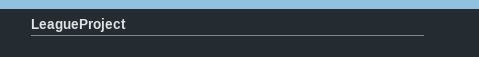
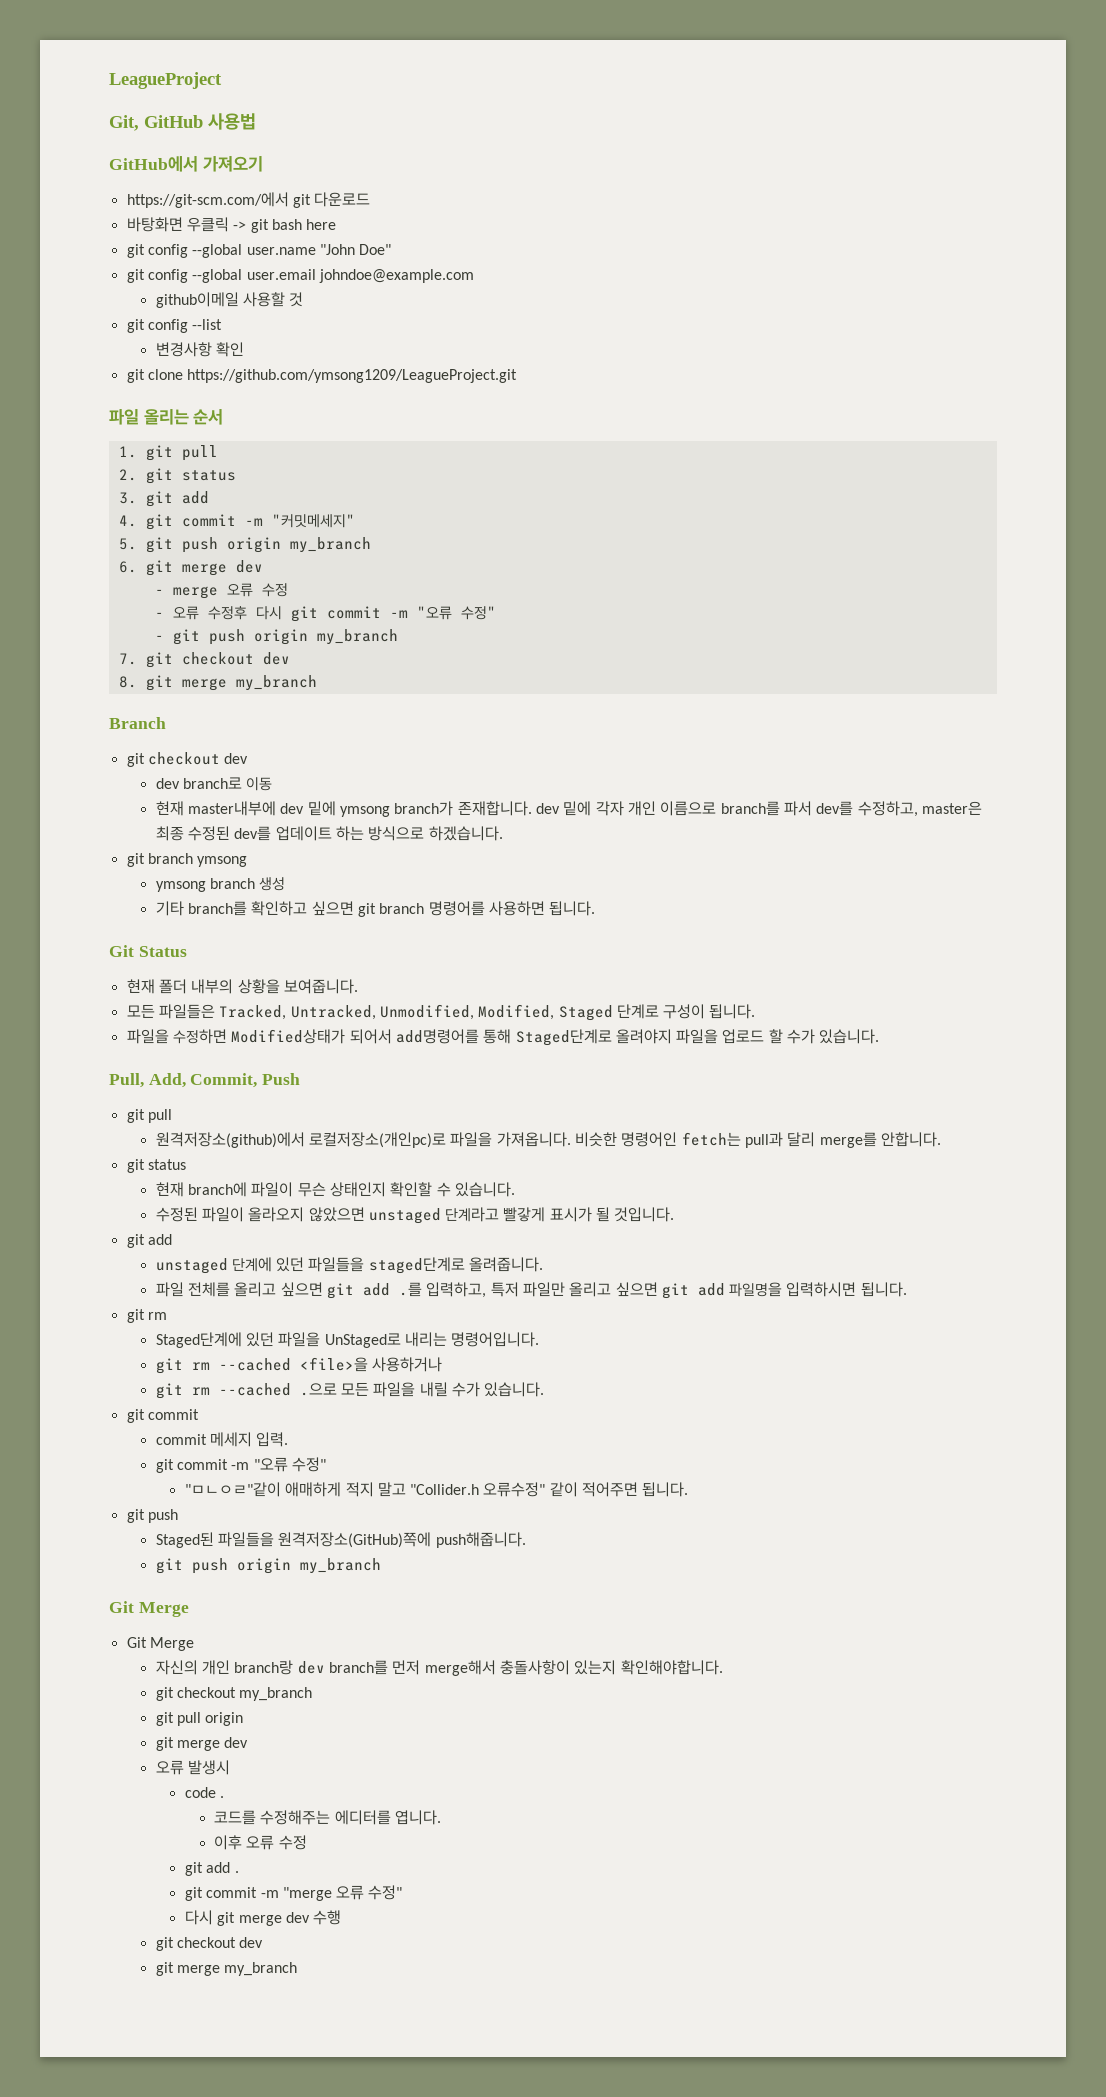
+ Git, GitHub 사용법
+ GitHub에서 가져오기
+ https://git-scm.com/에서 git 다운로드
+ 바탕화면 우클릭 -> git bash here
+ git config --global user.name "John Doe"
+ git config --global user.email johndoe@example.com
+ github이메일 사용할 것
+ git config --list
+ 변경사항 확인
+ git clone https://github.com/ymsong1209/LeagueProject.git
+ 파일 올리는 순서
+ 1. git pull
+ 2. git status
+ 3. git add
+ 4. git commit -m "커밋메세지"
+ 5. git push origin my_branch
+ 6. git merge dev
+ - merge 오류 수정
+ - 오류 수정후 다시 git commit -m "오류 수정"
+ - git push origin my_branch
+ 7. git checkout dev
+ 8. git merge my_branch
+ Branch
+ git checkout dev
+ dev branch로 이동
+ 현재 master내부에 dev 밑에 ymsong branch가 존재합니다. dev 밑에 각자 개인 이름으로 branch를 파서 dev를 수정하고, master은 최종 수정된 dev를 업데이트 하는 방식으로 하겠습니다.
+ git branch ymsong
+ ymsong branch 생성
+ 기타 branch를 확인하고 싶으면 git branch 명령어를 사용하면 됩니다.
+ Git Status
+ 현재 폴더 내부의 상황을 보여줍니다.
+ 모든 파일들은 Tracked, Untracked, Unmodified, Modified, Staged 단계로 구성이 됩니다.
+ 파일을 수정하면 Modified상태가 되어서 add명령어를 통해 Staged단계로 올려야지 파일을 업로드 할 수가 있습니다.
+ Pull, Add, Commit, Push
+ git pull
+ 원격저장소(github)에서 로컬저장소(개인pc)로 파일을 가져옵니다. 비슷한 명령어인 fetch는 pull과 달리 merge를 안합니다.
+ git status
+ 현재 branch에 파일이 무슨 상태인지 확인할 수 있습니다.
+ 수정된 파일이 올라오지 않았으면 unstaged 단계라고 빨갛게 표시가 될 것입니다.
+ git add
+ unstaged 단계에 있던 파일들을 staged단계로 올려줍니다.
+ 파일 전체를 올리고 싶으면 git add .를 입력하고, 특저 파일만 올리고 싶으면 git add 파일명을 입력하시면 됩니다.
+ git rm
+ Staged단계에 있던 파일을 UnStaged로 내리는 명령어입니다.
+ git rm --cached <file>을 사용하거나
+ git rm --cached .으로 모든 파일을 내릴 수가 있습니다.
+ git commit
+ commit 메세지 입력.
+ git commit -m "오류 수정"
+ "ㅁㄴㅇㄹ"같이 애매하게 적지 말고 "Collider.h 오류수정" 같이 적어주면 됩니다.
+ git push
+ Staged된 파일들을 원격저장소(GitHub)쪽에 push해줍니다.
+ git push origin my_branch
+ Git Merge
+ Git Merge
+ 자신의 개인 branch랑 dev branch를 먼저 merge해서 충돌사항이 있는지 확인해야합니다.
+ git checkout my_branch
+ git pull origin
+ git merge dev
+ 오류 발생시
+ code .
+ 코드를 수정해주는 에디터를 엽니다.
+ 이후 오류 수정
+ git add .
+ git commit -m "merge 오류 수정"
+ 다시 git merge dev 수행
+ git checkout dev
+ git merge my_branch

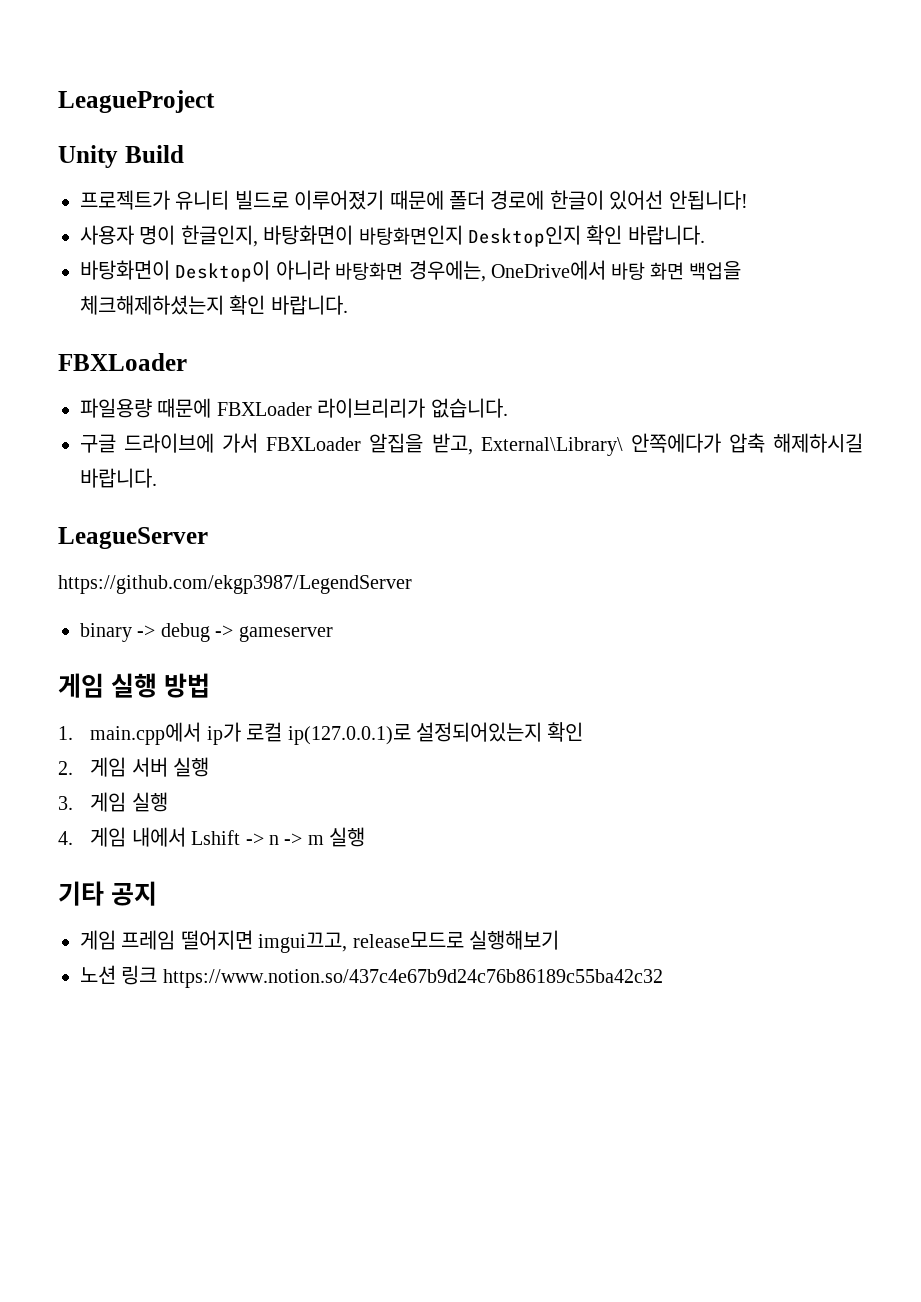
- Git, GitHub 사용법
- GitHub에서 가져오기
- https://git-scm.com/에서 git 다운로드
- 바탕화면 우클릭 -> git bash here
- git config --global user.name "John Doe"
- git config --global user.email johndoe@example.com
- github이메일 사용할 것
- git config --list
- 변경사항 확인
- git clone https://github.com/ymsong1209/LeagueProject.git
- 파일 올리는 순서
- 1. git pull
- 2. git status
- 3. git add
- 4. git commit -m "커밋메세지"
- 5. git push origin my_branch
- 6. git merge dev
- - merge 오류 수정
- - 오류 수정후 다시 git commit -m "오류 수정"
- - git push origin my_branch
- 7. git checkout dev
- 8. git merge my_branch
- Branch
- git checkout dev
- dev branch로 이동
- 현재 master내부에 dev 밑에 ymsong branch가 존재합니다. dev 밑에 각자 개인 이름으로 branch를 파서 dev를 수정하고, master은 최종 수정된 dev를 업데이트 하는 방식으로 하겠습니다.
- git branch ymsong
- ymsong branch 생성
- 기타 branch를 확인하고 싶으면 git branch 명령어를 사용하면 됩니다.
- Git Status
- 현재 폴더 내부의 상황을 보여줍니다.
- 모든 파일들은 Tracked, Untracked, Unmodified, Modified, Staged 단계로 구성이 됩니다.
- 파일을 수정하면 Modified상태가 되어서 add명령어를 통해 Staged단계로 올려야지 파일을 업로드 할 수가 있습니다.
- Pull, Add, Commit, Push
- git pull
- 원격저장소(github)에서 로컬저장소(개인pc)로 파일을 가져옵니다. 비슷한 명령어인 fetch는 pull과 달리 merge를 안합니다.
- git status
- 현재 branch에 파일이 무슨 상태인지 확인할 수 있습니다.
- 수정된 파일이 올라오지 않았으면 unstaged 단계라고 빨갛게 표시가 될 것입니다.
- git add
- unstaged 단계에 있던 파일들을 staged단계로 올려줍니다.
- 파일 전체를 올리고 싶으면 git add .를 입력하고, 특저 파일만 올리고 싶으면 git add 파일명을 입력하시면 됩니다.
- git rm
- Staged단계에 있던 파일을 UnStaged로 내리는 명령어입니다.
- git rm --cached <file>을 사용하거나
- git rm --cached .으로 모든 파일을 내릴 수가 있습니다.
- git commit
- commit 메세지 입력.
- git commit -m "오류 수정"
- "ㅁㄴㅇㄹ"같이 애매하게 적지 말고 "Collider.h 오류수정" 같이 적어주면 됩니다.
- git push
- Staged된 파일들을 원격저장소(GitHub)쪽에 push해줍니다.
- git push origin my_branch
- Git Merge
- Git Merge
- 자신의 개인 branch랑 dev branch를 먼저 merge해서 충돌사항이 있는지 확인해야합니다.
- git checkout my_branch
- git pull origin
- git merge dev
- 오류 발생시
- code .
- 코드를 수정해주는 에디터를 엽니다.
- 이후 오류 수정
- git add .
- git commit -m "merge 오류 수정"
- 다시 git merge dev 수행
- git checkout dev
- git merge my_branch
+ Unity Build
+ 프로젝트가 유니티 빌드로 이루어졌기 때문에 폴더 경로에 한글이 있어선 안됩니다!
+ 사용자 명이 한글인지, 바탕화면이 바탕화면인지 Desktop인지 확인 바랍니다.
+ 바탕화면이 Desktop이 아니라 바탕화면 경우에는, OneDrive에서 바탕 화면 백업을 체크해제하셨는지 확인 바랍니다.
+ FBXLoader
+ 파일용량 때문에 FBXLoader 라이브리리가 없습니다.
+ 구글 드라이브에 가서 FBXLoader 알집을 받고, External\Library\ 안쪽에다가 압축 해제하시길 바랍니다.
+ LeagueServer
+ https://github.com/ekgp3987/LegendServer
+ binary -> debug -> gameserver
+ 게임 실행 방법
+ 1. main.cpp에서 ip가 로컬 ip(127.0.0.1)로 설정되어있는지 확인
+ 2. 게임 서버 실행
+ 3. 게임 실행
+ 4. 게임 내에서 Lshift -> n -> m 실행
+ 기타 공지
+ 게임 프레임 떨어지면 imgui끄고, release모드로 실행해보기
+ 노션 링크 https://www.notion.so/437c4e67b9d24c76b86189c55ba42c32

